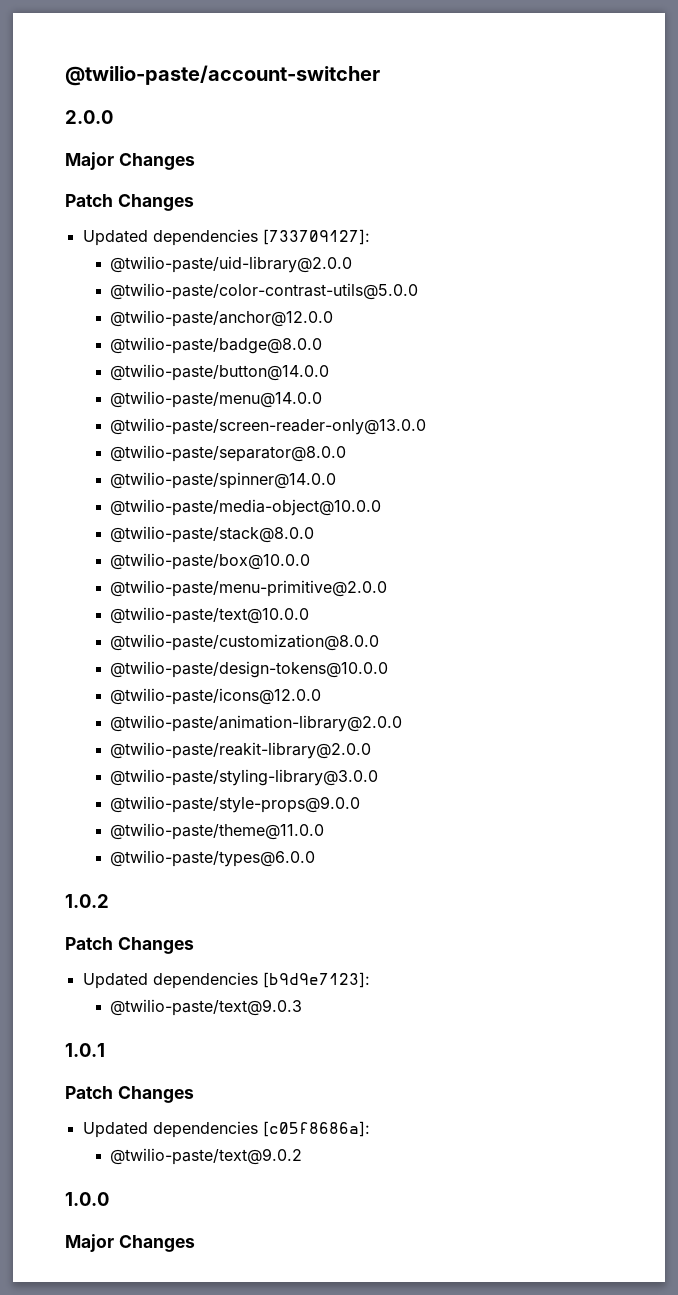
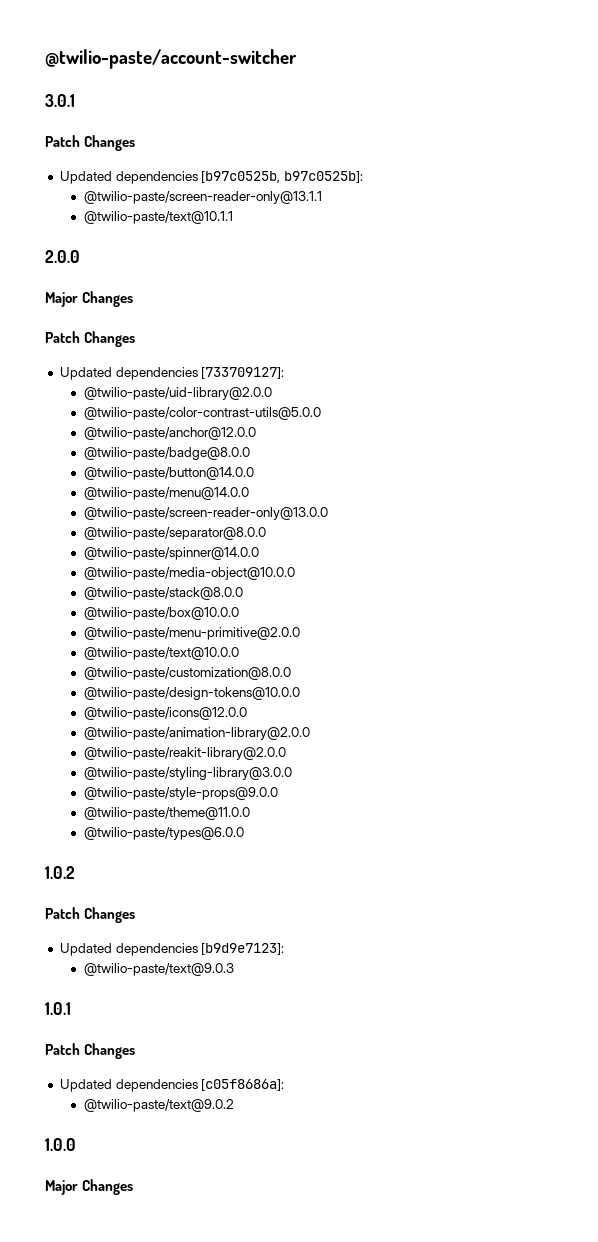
+ 3.0.1
+ Patch Changes
+ Updated dependencies [b97c0525b, b97c0525b]:
+ @twilio-paste/screen-reader-only@13.1.1
+ @twilio-paste/text@10.1.1

